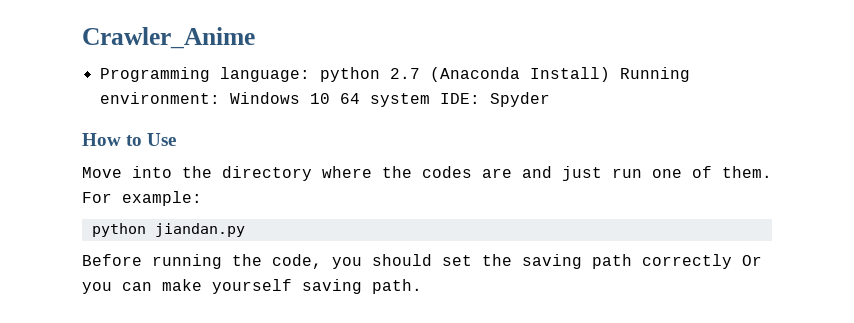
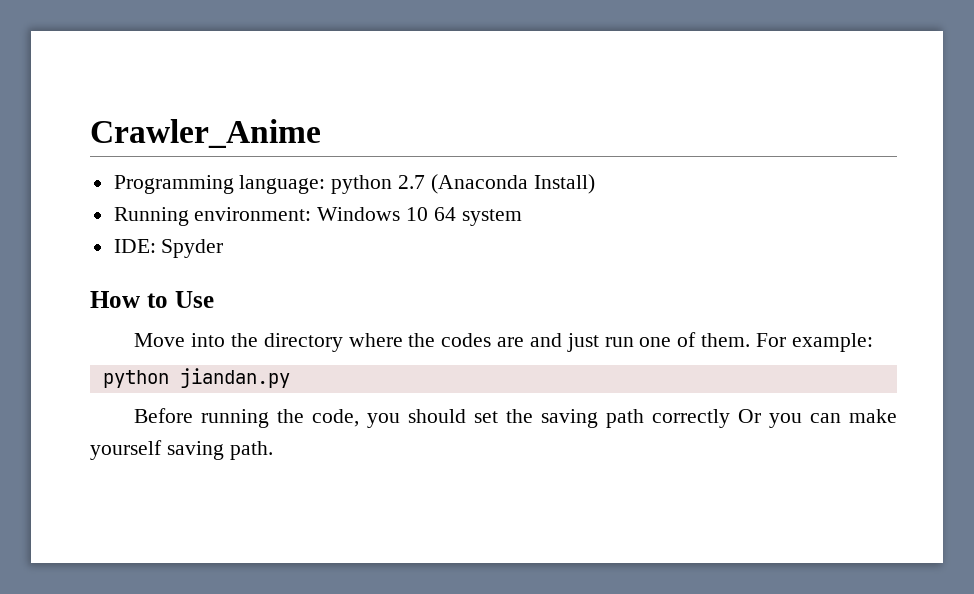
- Programming language: python 2.7 (Anaconda Install) Running environment: Windows 10 64 system IDE: Spyder
+ Programming language: python 2.7 (Anaconda Install)
+ Running environment: Windows 10 64 system
+ IDE: Spyder

